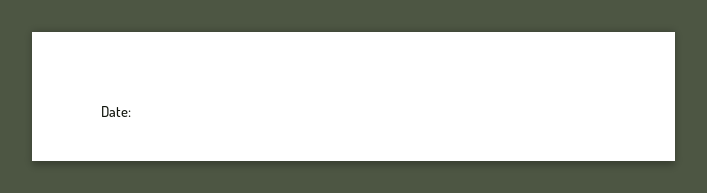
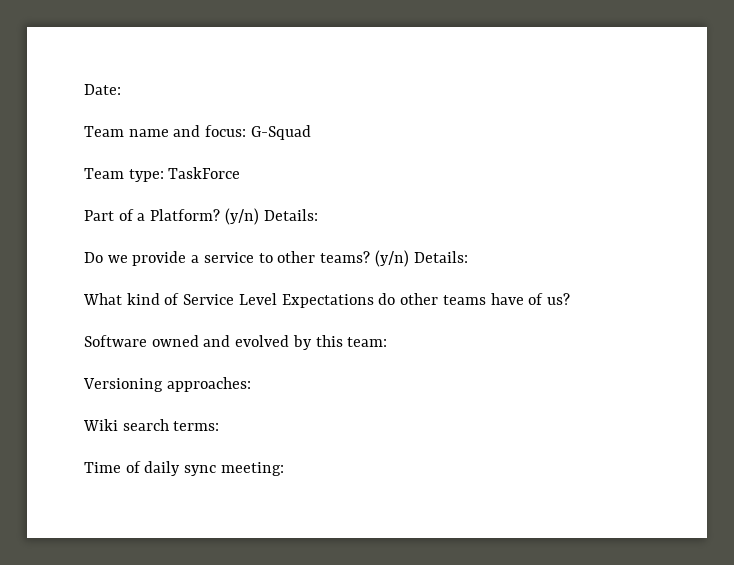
+ Team name and focus: G-Squad
+ Team type: TaskForce
+ Part of a Platform? (y/n) Details:
+ Do we provide a service to other teams? (y/n) Details:
+ What kind of Service Level Expectations do other teams have of us?
+ Software owned and evolved by this team:
+ Versioning approaches:
+ Wiki search terms:
+ Time of daily sync meeting:

